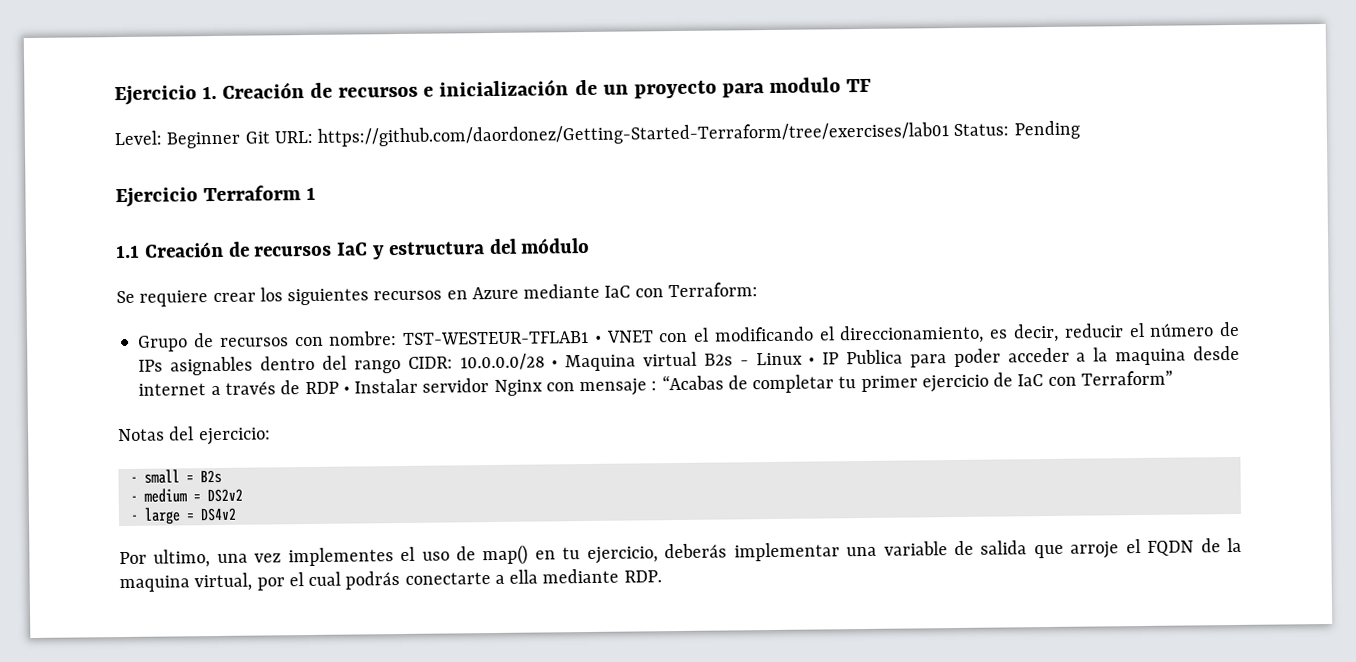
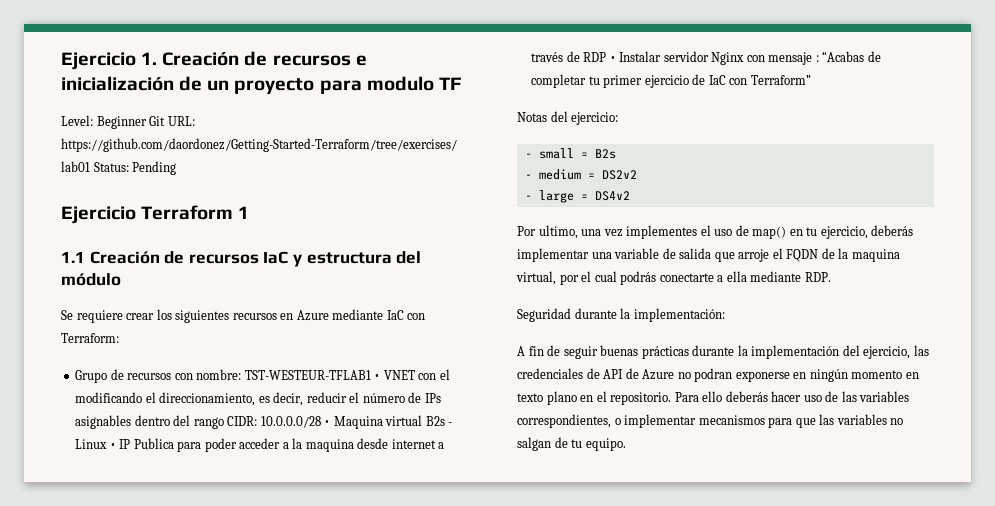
+ Seguridad durante la implementación:
+ A fin de seguir buenas prácticas durante la implementación del ejercicio, las credenciales de API de Azure no podran exponerse en ningún momento en texto plano en el repositorio. Para ello deberás hacer uso de las variables correspondientes, o implementar mecanismos para que las variables no salgan de tu equipo.

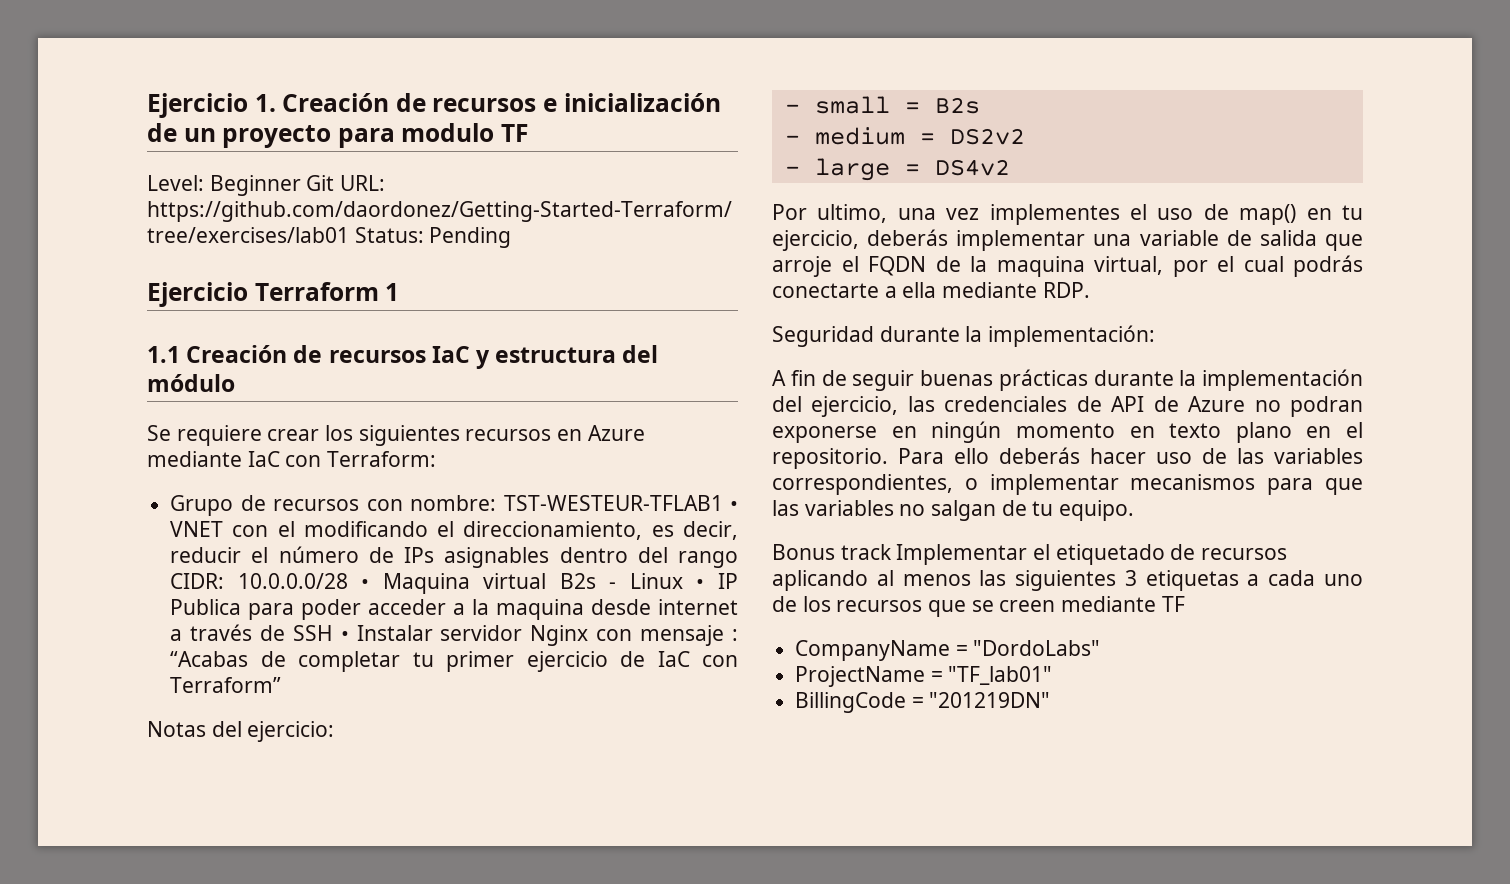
- 10.0.0.0/28 • Maquina virtual B2s - Linux • IP Publica para poder acceder a la maquina desde internet a través de RDP • Instalar servidor Nginx con mensaje :
+ 10.0.0.0/28 • Maquina virtual B2s - Linux • IP Publica para poder acceder a la maquina desde internet a través de SSH • Instalar servidor Nginx con mensaje :
+ Bonus track Implementar el etiquetado de recursos aplicando al menos las siguientes 3 etiquetas a cada uno de los recursos que se creen mediante TF
+ CompanyName = "DordoLabs"
+ ProjectName = "TF_lab01"
+ BillingCode = "201219DN"

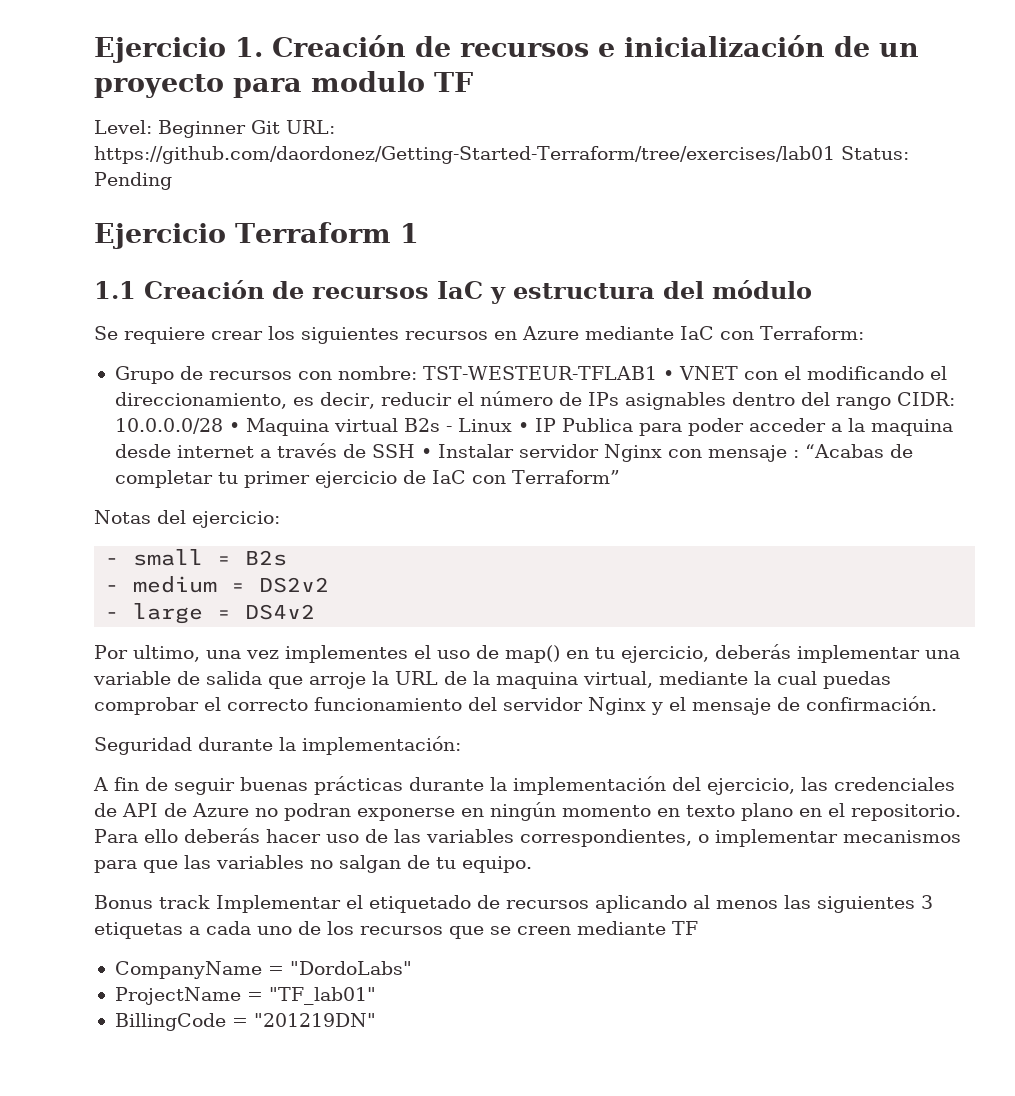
- Por ultimo, una vez implementes el uso de map() en tu ejercicio, deberás implementar una variable de salida que arroje el FQDN de la maquina virtual, por el cual podrás conectarte a ella mediante RDP.
+ Por ultimo, una vez implementes el uso de map() en tu ejercicio, deberás implementar una variable de salida que arroje la URL de la maquina virtual, mediante la cual puedas comprobar el correcto funcionamiento del servidor Nginx y el mensaje de confirmación.

